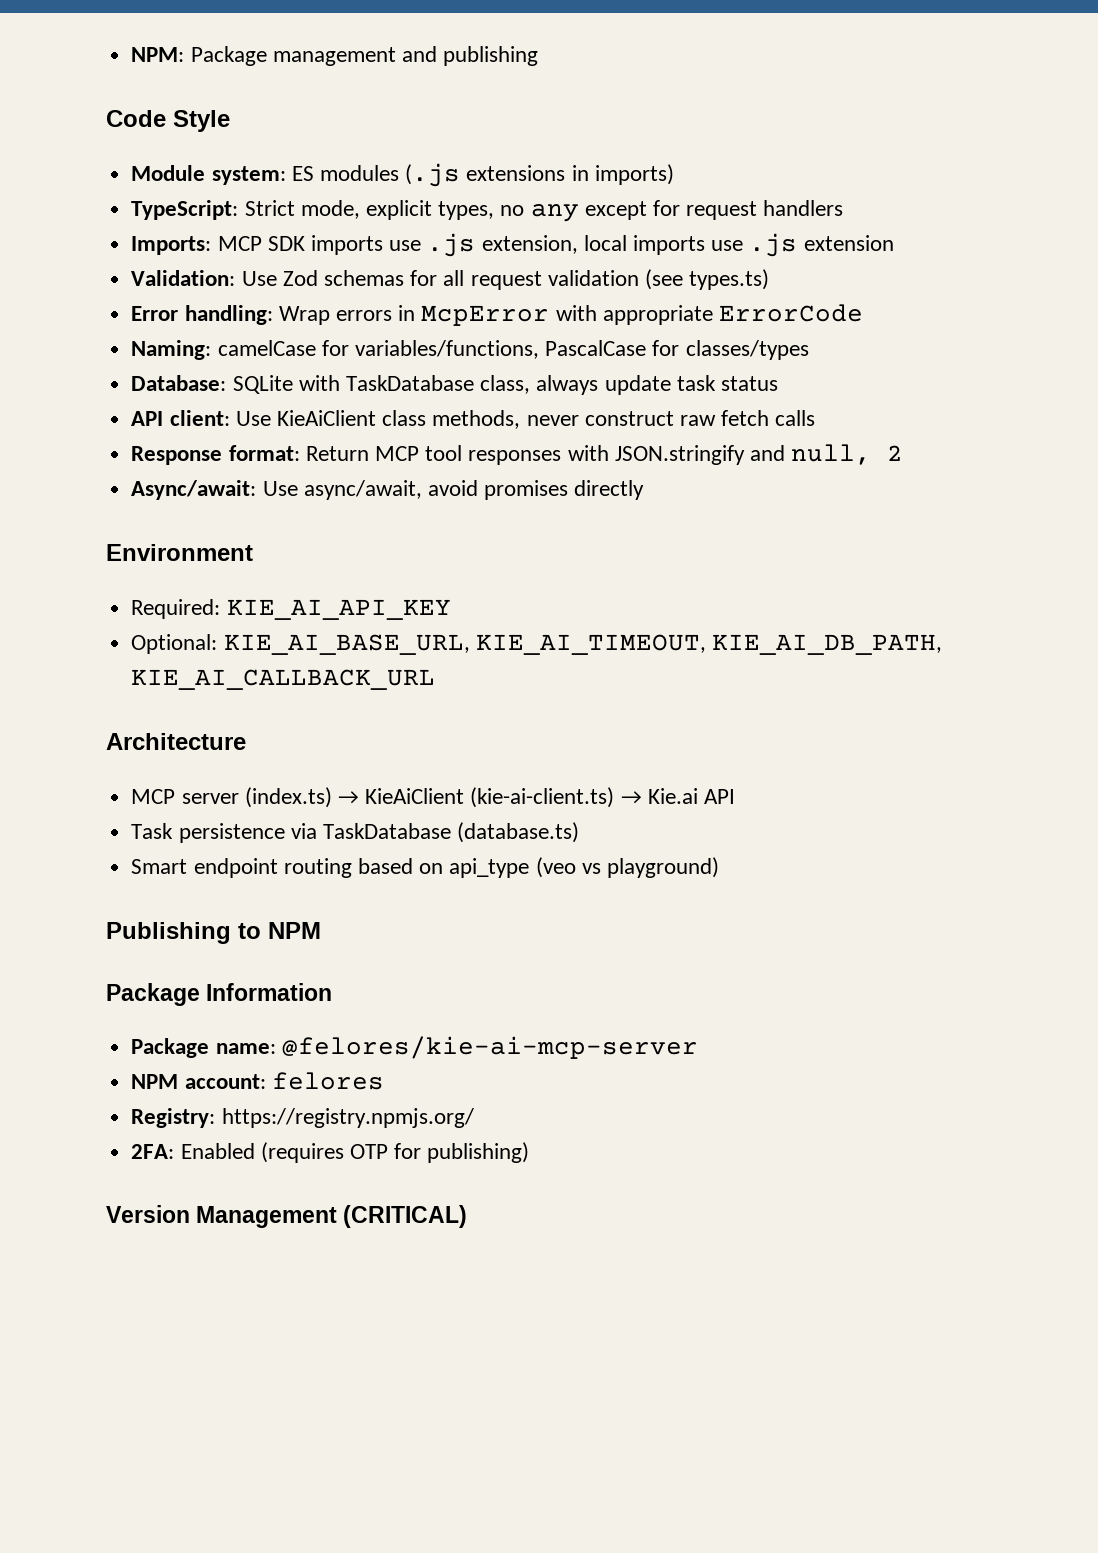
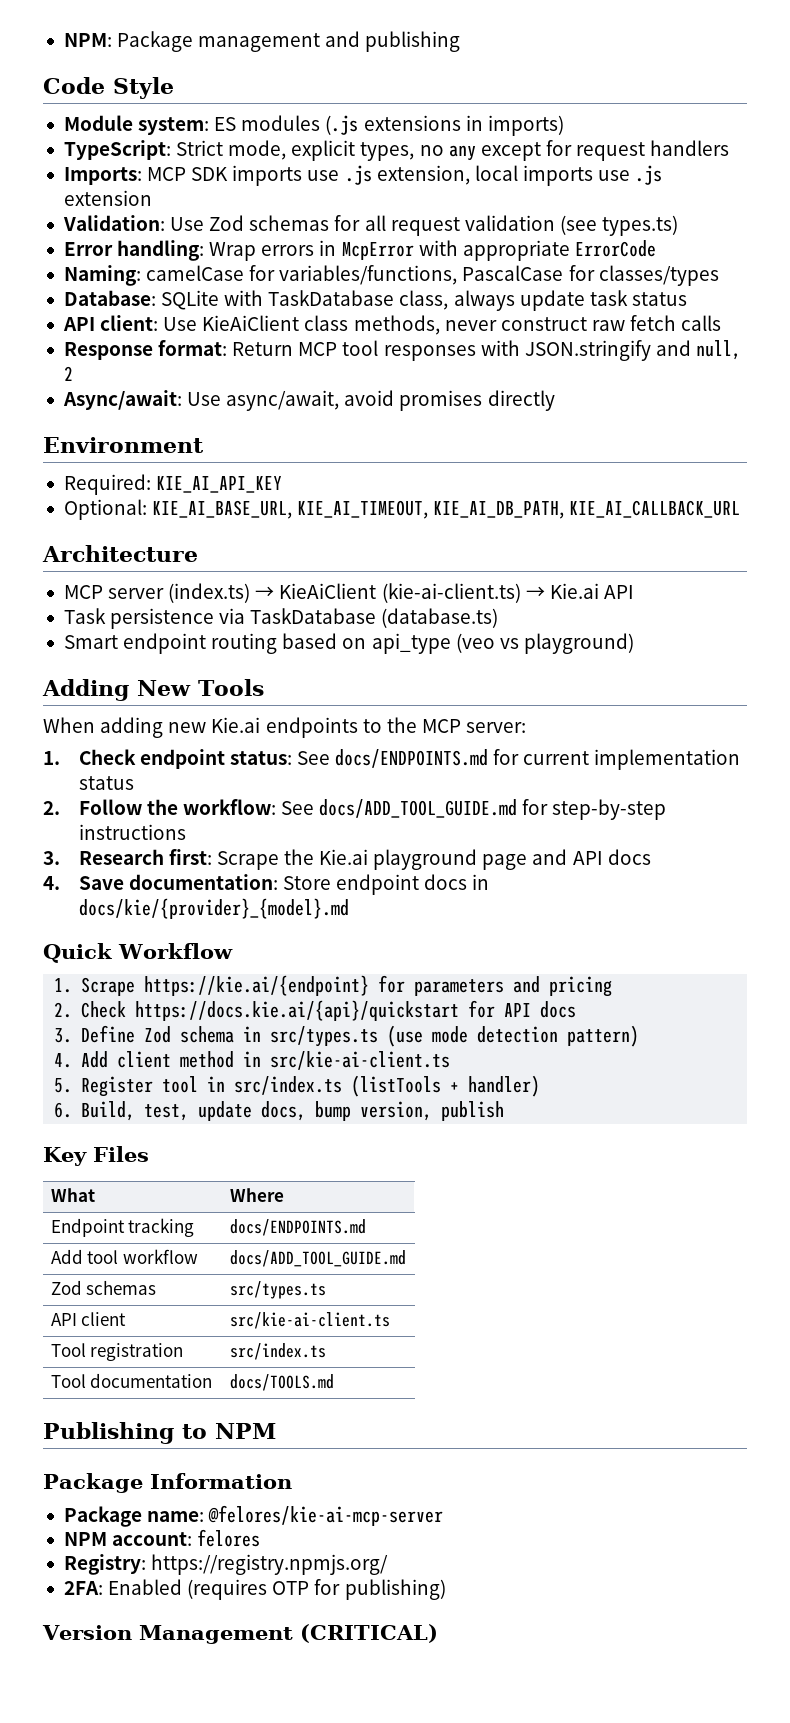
+ Adding New Tools
+ When adding new Kie.ai endpoints to the MCP server:
+ 1. Check endpoint status: See docs/ENDPOINTS.md for current implementation status
+ 2. Follow the workflow: See docs/ADD_TOOL_GUIDE.md for step-by-step instructions
+ 3. Research first: Scrape the Kie.ai playground page and API docs
+ 4. Save documentation: Store endpoint docs in docs/kie/{provider}_{model}.md
+ Quick Workflow
+ 1. Scrape https://kie.ai/{endpoint} for parameters and pricing
+ 2. Check https://docs.kie.ai/{api}/quickstart for API docs
+ 3. Define Zod schema in src/types.ts (use mode detection pattern)
+ 4. Add client method in src/kie-ai-client.ts
+ 5. Register tool in src/index.ts (listTools + handler)
+ 6. Build, test, update docs, bump version, publish
+ Key Files
+ What | Where
+ Endpoint tracking | docs/ENDPOINTS.md
+ Add tool workflow | docs/ADD_TOOL_GUIDE.md
+ Zod schemas | src/types.ts
+ API client | src/kie-ai-client.ts
+ Tool registration | src/index.ts
+ Tool documentation | docs/TOOLS.md

